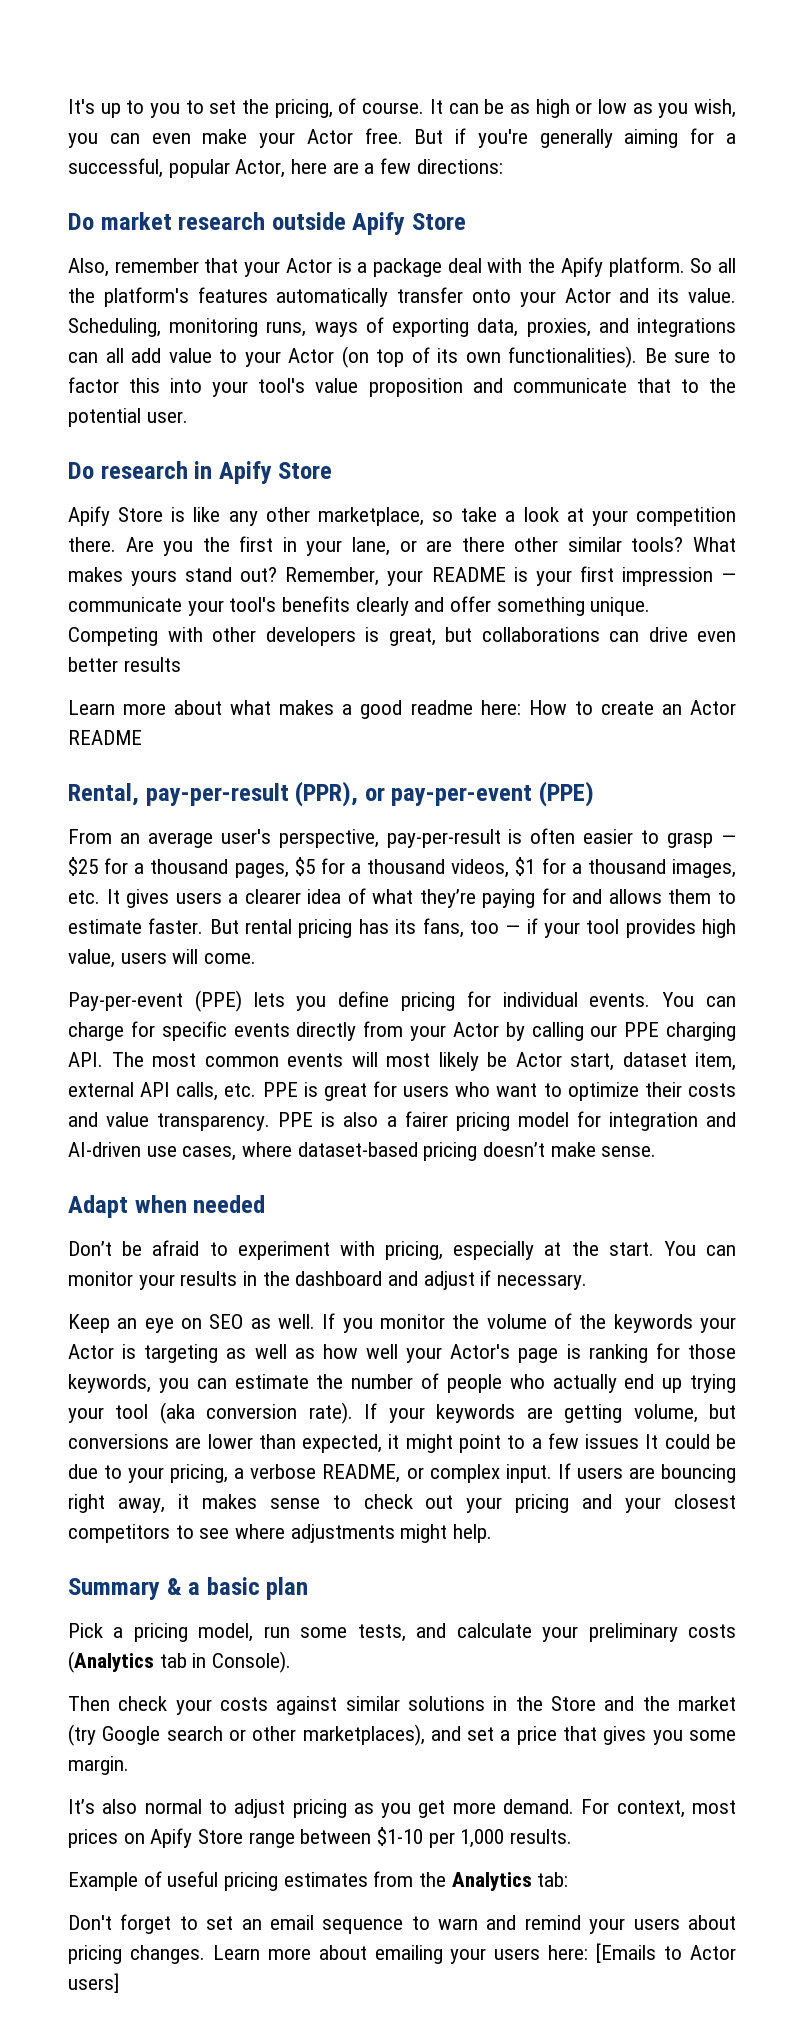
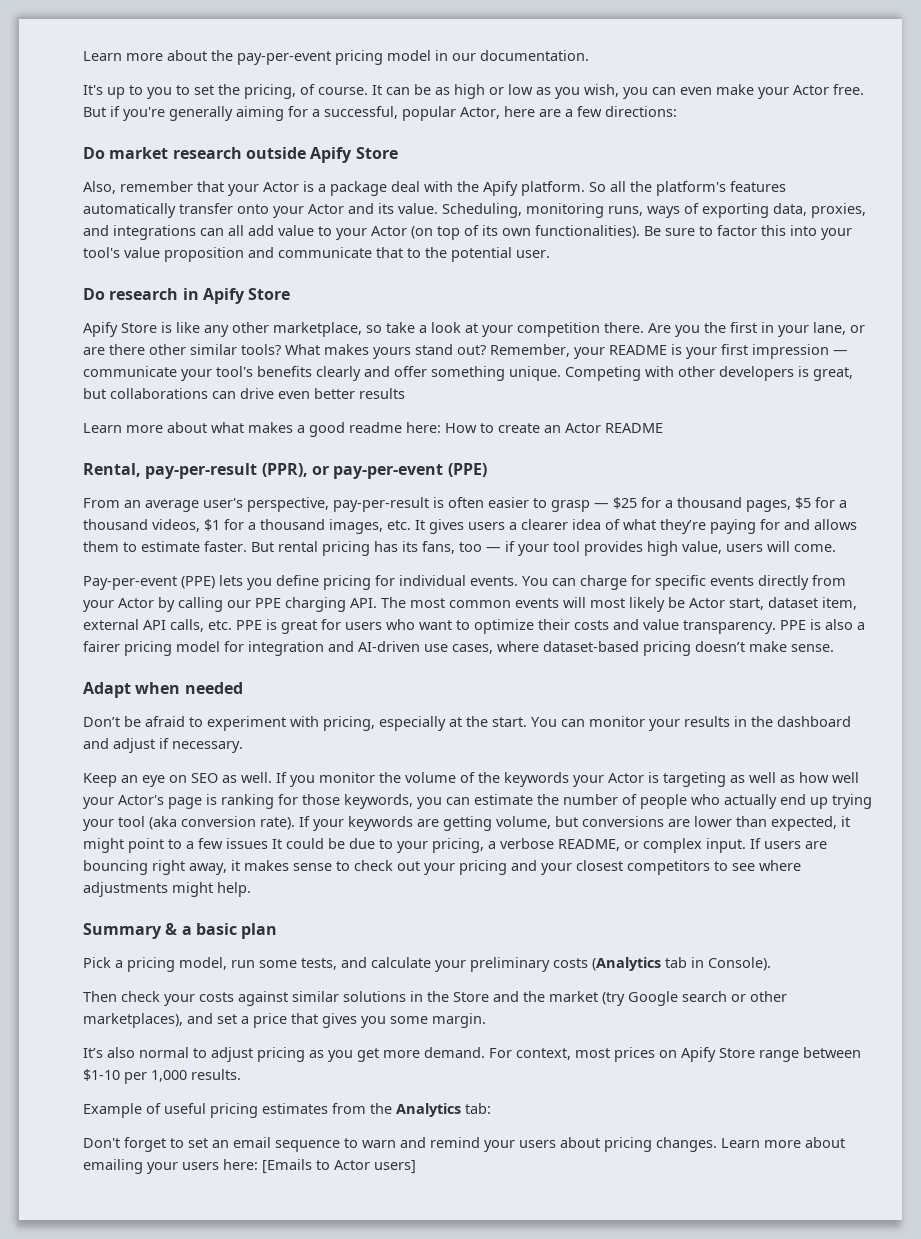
+ Learn more about the pay-per-event pricing model in our documentation.

